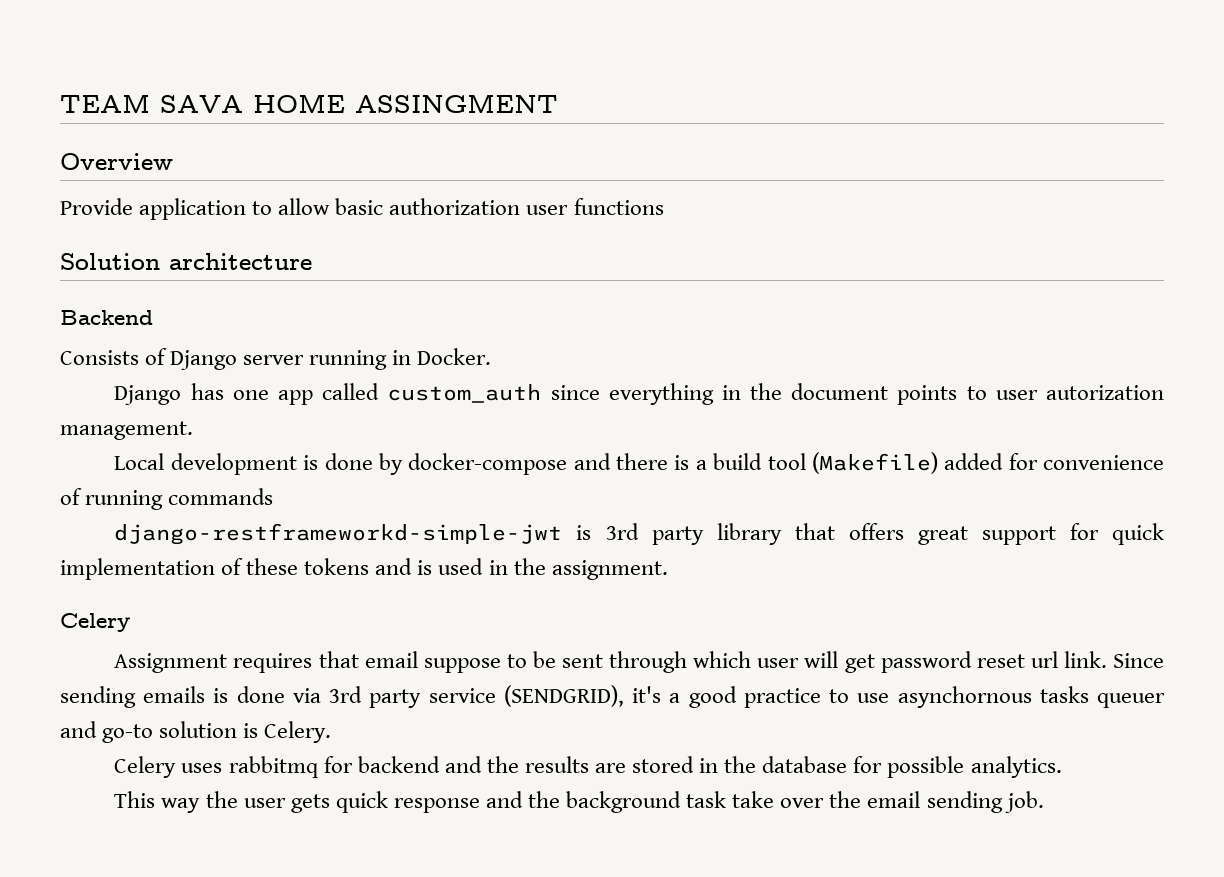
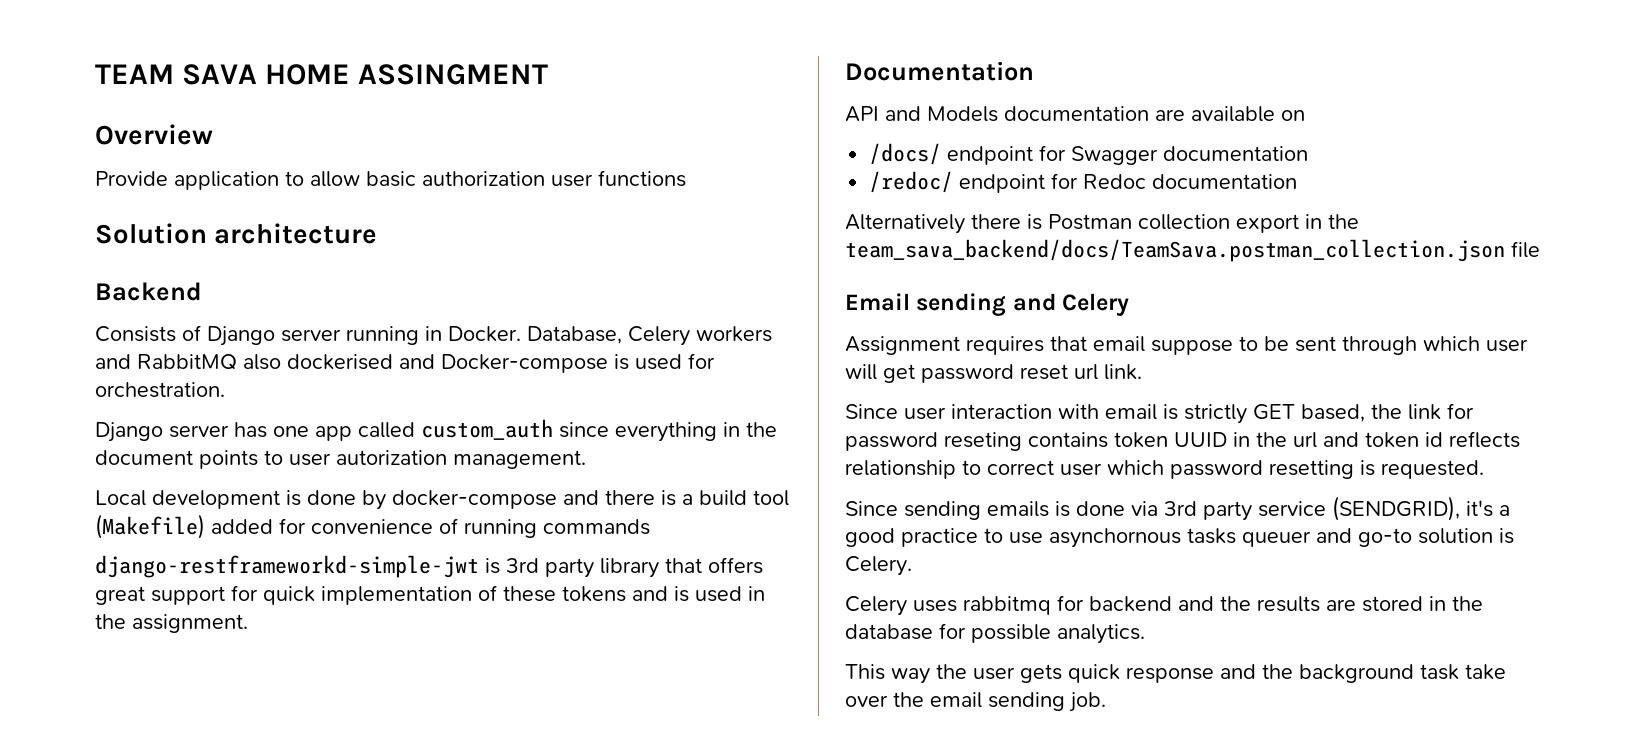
- Consists of Django server running in Docker.
- Django has one app called custom_auth since everything in the document points to user autorization management.
+ Consists of Django server running in Docker. Database, Celery workers and RabbitMQ also dockerised and Docker-compose is used for orchestration.
+ Django server has one app called custom_auth since everything in the document points to user autorization management.
  django-restframeworkd-simple-jwt is 3rd party library that offers great support for quick implementation of these tokens and is used in the assignment.
- Celery
+ Documentation
+ API and Models documentation are available on
+ /docs/ endpoint for Swagger documentation
+ /redoc/ endpoint for Redoc documentation
+ Alternatively there is Postman collection export in the team_sava_backend/docs/TeamSava.postman_collection.json file
+ Email sending and Celery
- Assignment requires that email suppose to be sent through which user will get password reset url link. Since sending emails is done via 3rd party service (SENDGRID), it's a good practice to use asynchornous tasks queuer and go-to solution is Celery.
+ Assignment requires that email suppose to be sent through which user will get password reset url link.
+ Since user interaction with email is strictly GET based, the link for password reseting contains token UUID in the url and token id reflects relationship to correct user which password resetting is requested.
+ Since sending emails is done via 3rd party service (SENDGRID), it's a good practice to use asynchornous tasks queuer and go-to solution is Celery.

